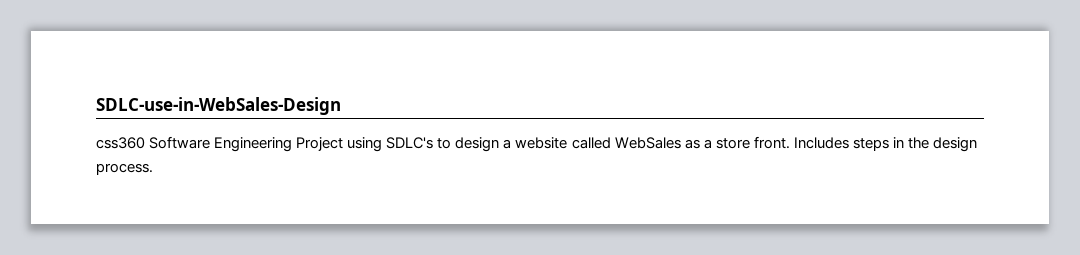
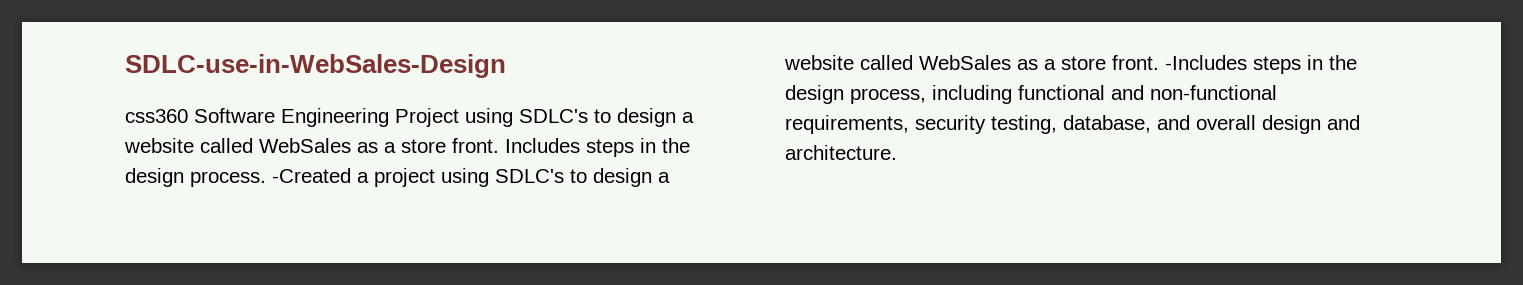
+ -Created a project using SDLC's to design a website called WebSales as a store front. -Includes steps in the design process, including functional and non-functional requirements, security testing, database, and overall design and architecture.

